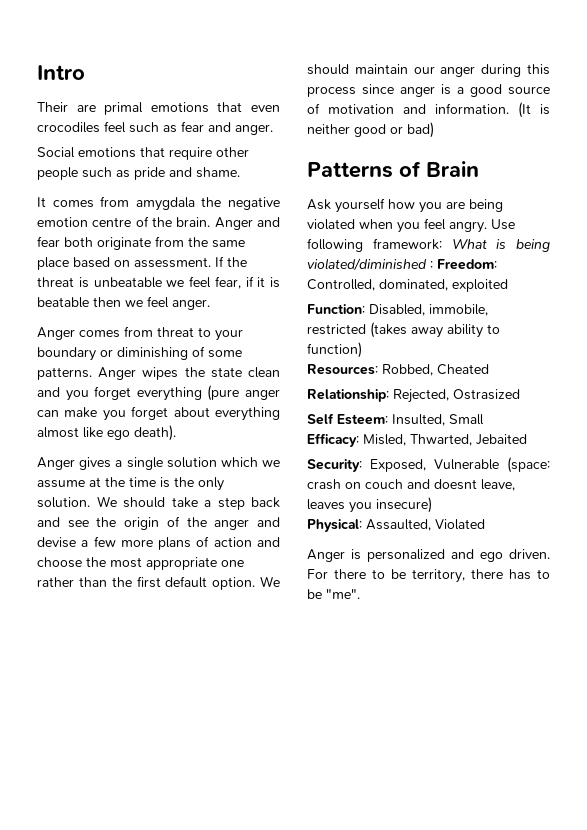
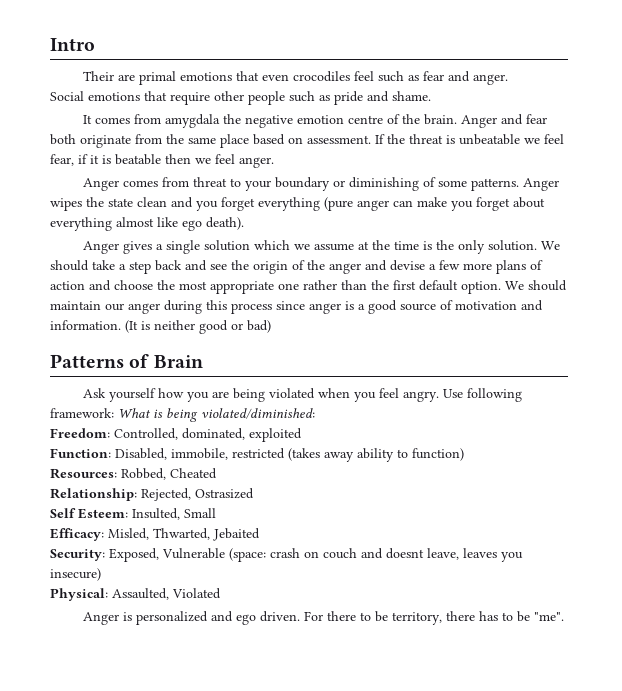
- Use following framework: What is being violated/diminished : Freedom: Controlled, dominated, exploited
+ Use following framework: What is being violated/diminished:
+ Freedom: Controlled, dominated, exploited

